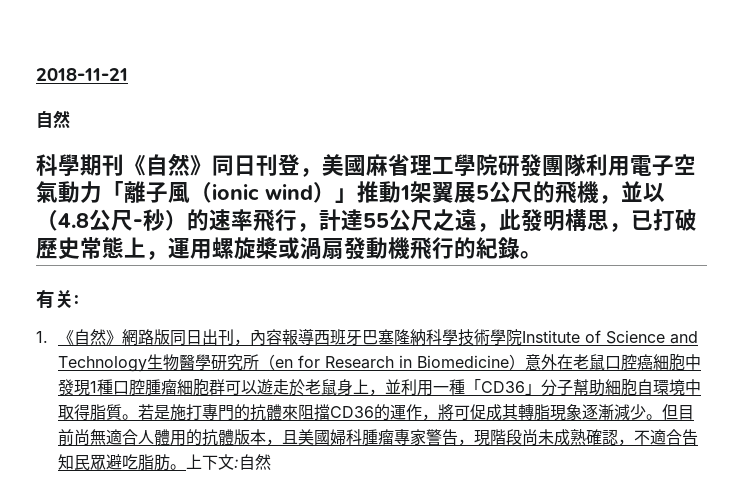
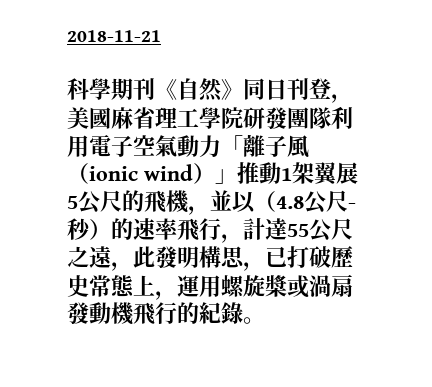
  2018-11-21
- 自然
- 有关:
- 1.《自然》網路版同日出刊，內容報導西班牙巴塞隆納科學技術學院Institute of Science and Technology生物醫學研究所（en for Research in Biomedicine）意外在老鼠口腔癌細胞中發現1種口腔腫瘤細胞群可以遊走於老鼠身上，並利用一種「CD36」分子幫助細胞自環境中取得脂質。若是施打專門的抗體來阻擋CD36的運作，將可促成其轉脂現象逐漸減少。但目前尚無適合人體用的抗體版本，且美國婦科腫瘤專家警告，現階段尚未成熟確認，不適合告知民眾避吃脂肪。上下文:自然

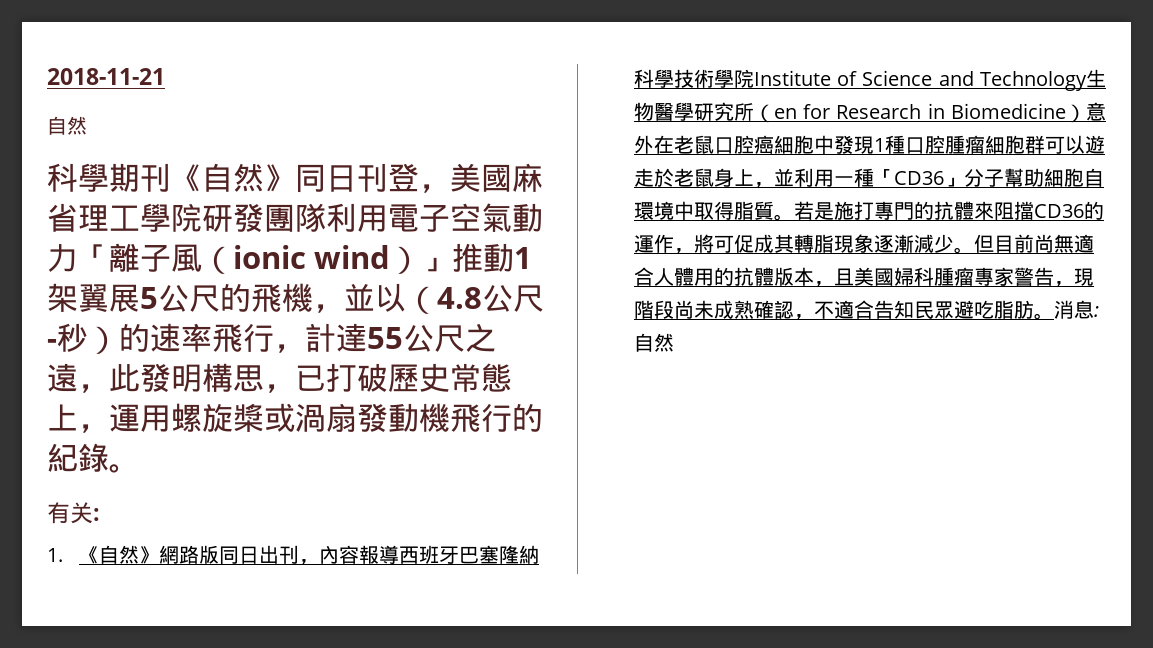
  2018-11-21
+ 自然
+ 有关:
+ 1.《自然》網路版同日出刊，內容報導西班牙巴塞隆納科學技術學院Institute of Science and Technology生物醫學研究所（en for Research in Biomedicine）意外在老鼠口腔癌細胞中發現1種口腔腫瘤細胞群可以遊走於老鼠身上，並利用一種「CD36」分子幫助細胞自環境中取得脂質。若是施打專門的抗體來阻擋CD36的運作，將可促成其轉脂現象逐漸減少。但目前尚無適合人體用的抗體版本，且美國婦科腫瘤專家警告，現階段尚未成熟確認，不適合告知民眾避吃脂肪。消息:自然

